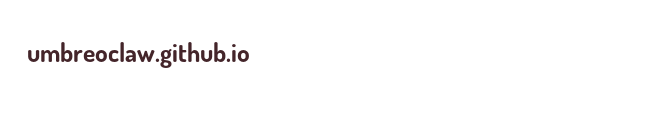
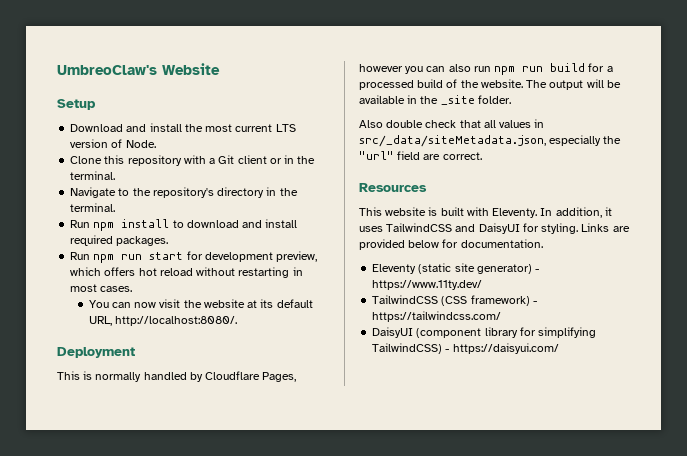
- umbreoclaw.github.io
+ UmbreoClaw's Website
+ Setup
+ Download and install the most current LTS version of Node.
+ Clone this repository with a Git client or in the terminal.
+ Navigate to the repository's directory in the terminal.
+ Run npm install to download and install required packages.
+ Run npm run start for development preview, which offers hot reload without restarting in most cases.
+ You can now visit the website at its default URL, http://localhost:8080/.
+ Deployment
+ This is normally handled by Cloudflare Pages, however you can also run npm run build for a processed build of the website. The output will be available in the _site folder.
+ Also double check that all values in src/_data/siteMetadata.json, especially the "url" field are correct.
+ Resources
+ This website is built with Eleventy. In addition, it uses TailwindCSS and DaisyUI for styling. Links are provided below for documentation.
+ Eleventy (static site generator) - https://www.11ty.dev/
+ TailwindCSS (CSS framework) - https://tailwindcss.com/
+ DaisyUI (component library for simplifying TailwindCSS) - https://daisyui.com/

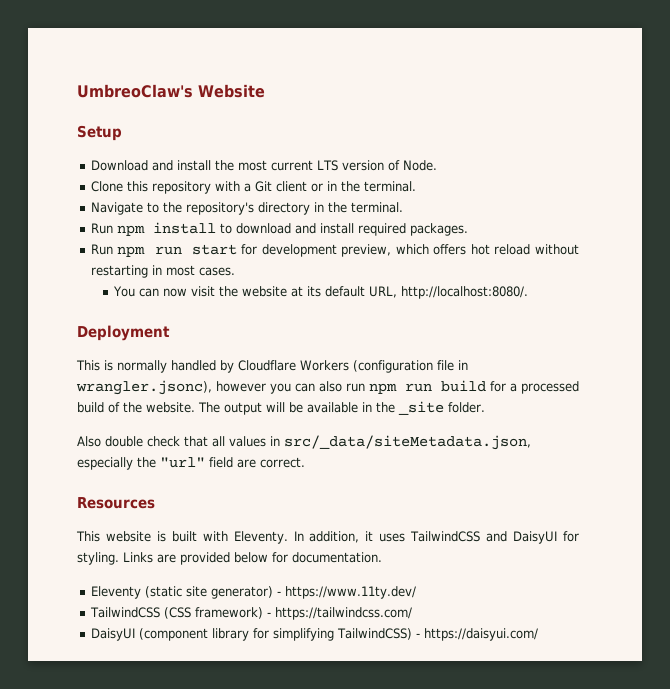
- This is normally handled by Cloudflare Pages, however you can also run npm run build for a processed build of the website.
+ This is normally handled by Cloudflare Workers (configuration file in wrangler.jsonc), however you can also run npm run build for a processed build of the website.

